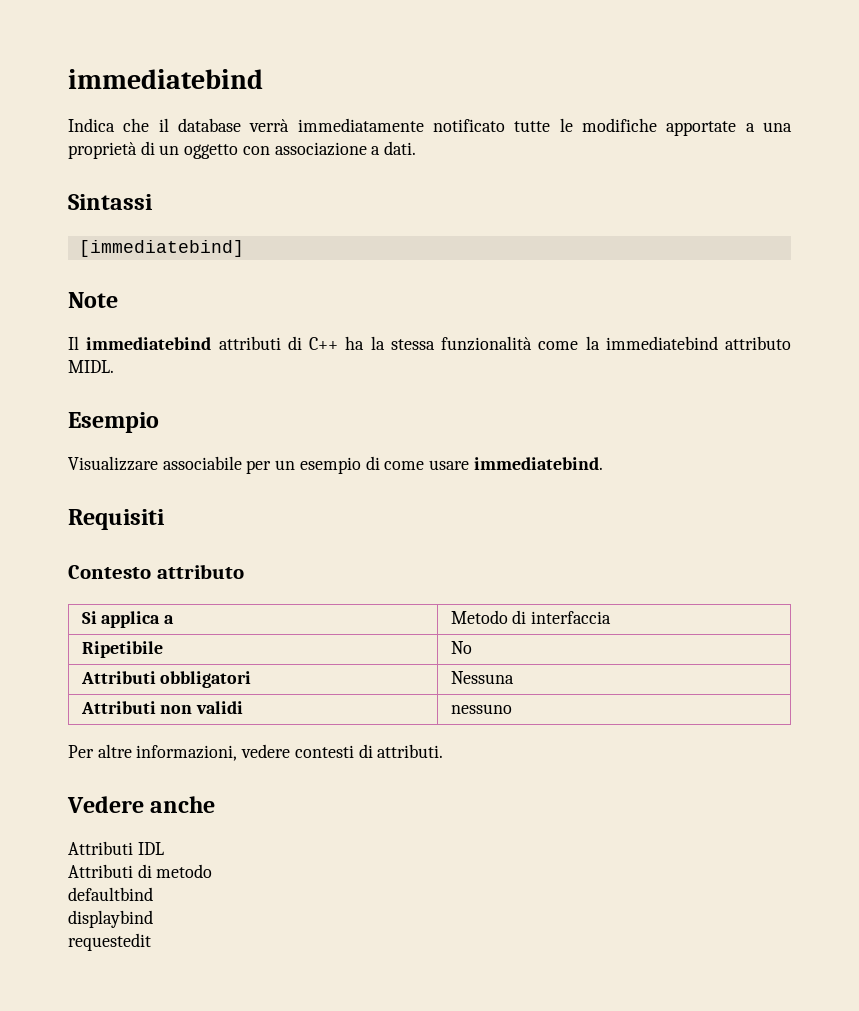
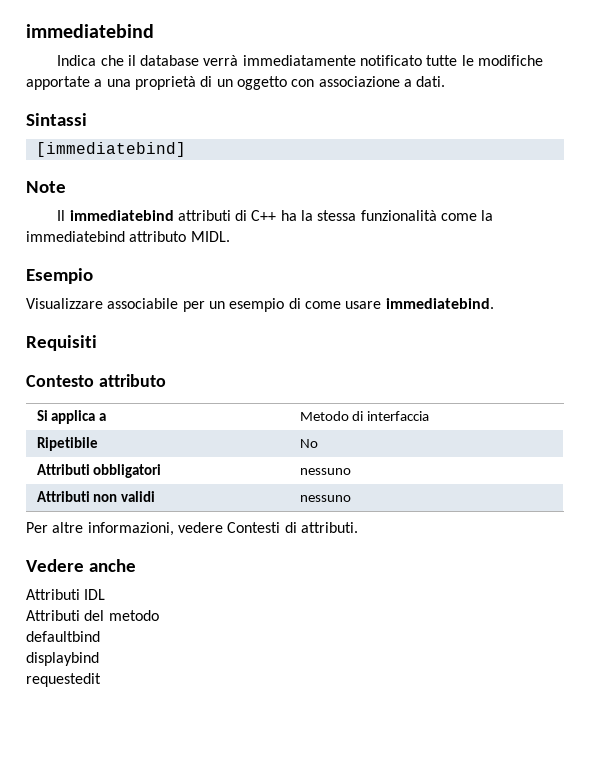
- Attributi obbligatori | Nessuna
+ Attributi obbligatori | nessuno
- Per altre informazioni, vedere contesti di attributi.
+ Per altre informazioni, vedere Contesti di attributi.
- Attributi di metodo
+ Attributi del metodo

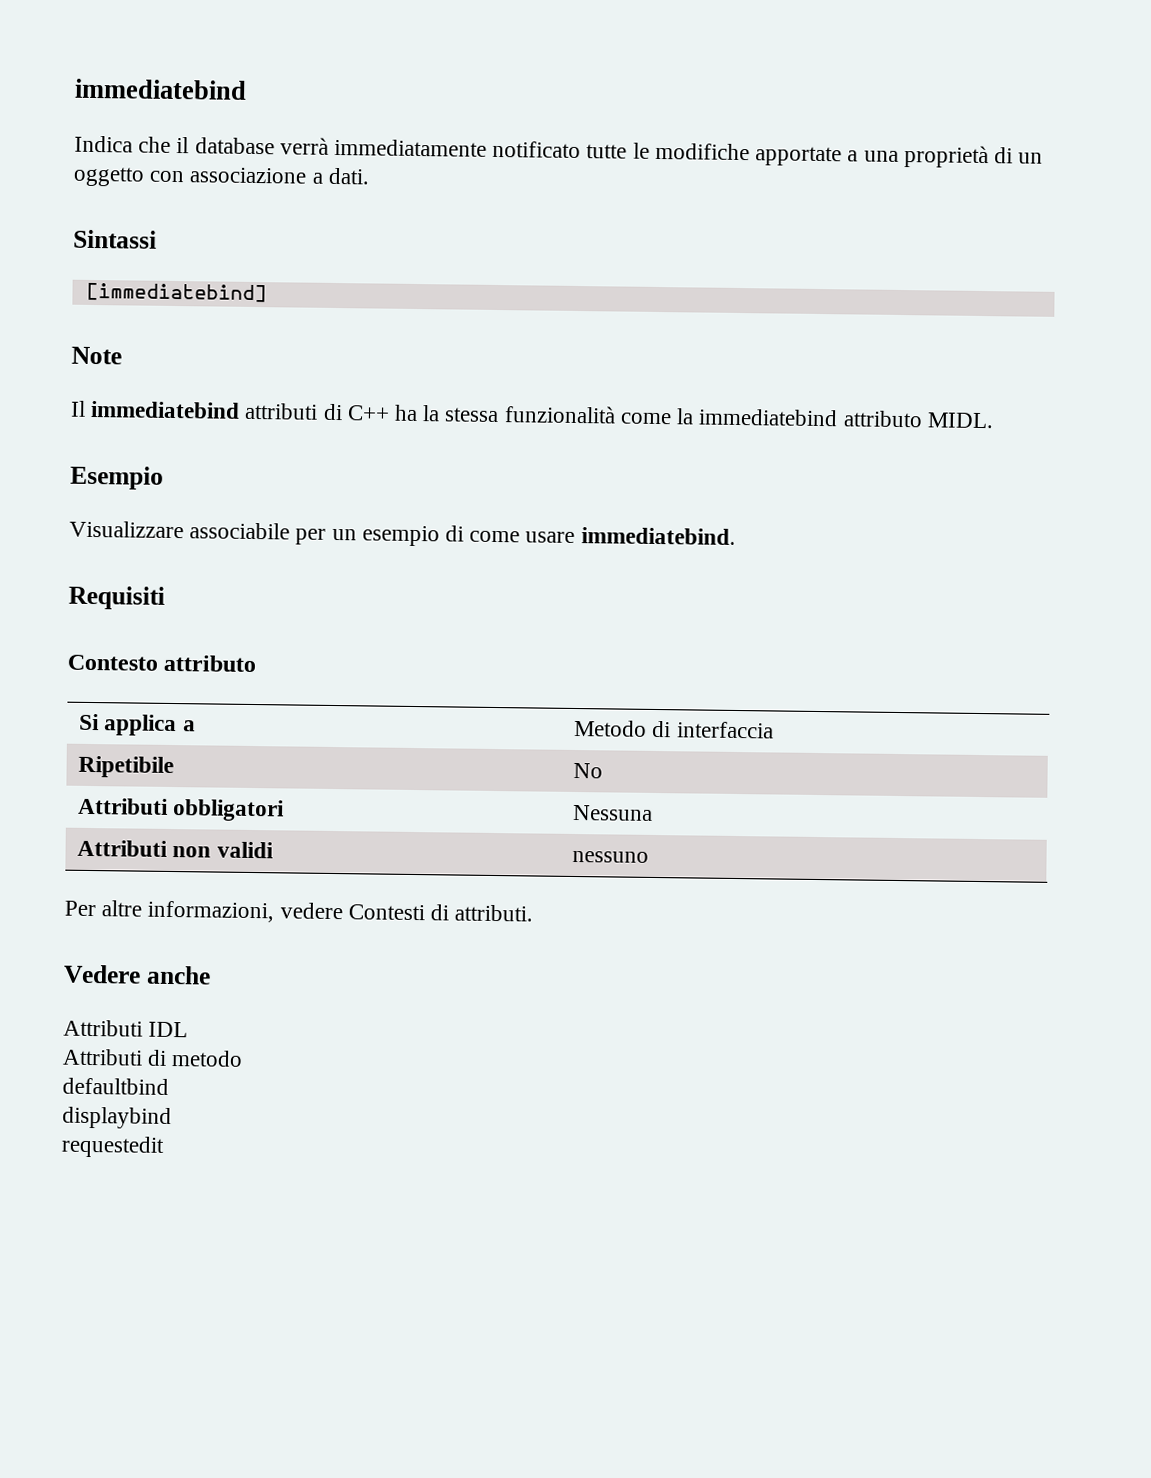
- Attributi obbligatori | nessuno
+ Attributi obbligatori | Nessuna
- Attributi del metodo
+ Attributi di metodo

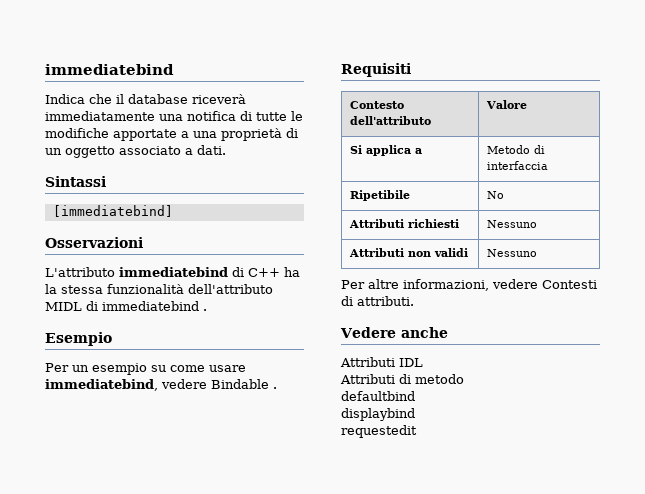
- Indica che il database verrà immediatamente notificato tutte le modifiche apportate a una proprietà di un oggetto con associazione a dati.
+ Indica che il database riceverà immediatamente una notifica di tutte le modifiche apportate a una proprietà di un oggetto associato a dati.
- Note
- Il immediatebind attributi di C++ ha la stessa funzionalità come la immediatebind attributo MIDL.
+ Osservazioni
+ L'attributo immediatebind di C++ ha la stessa funzionalità dell'attributo MIDL di immediatebind .
  Esempio
- Visualizzare associabile per un esempio di come usare immediatebind.
+ Per un esempio su come usare immediatebind, vedere Bindable .
  Requisiti
- Contesto attributo
+ Contesto dell'attributo | Valore
- Attributi obbligatori | Nessuna
+ Attributi richiesti | Nessuno
- Attributi non validi | nessuno
+ Attributi non validi | Nessuno

